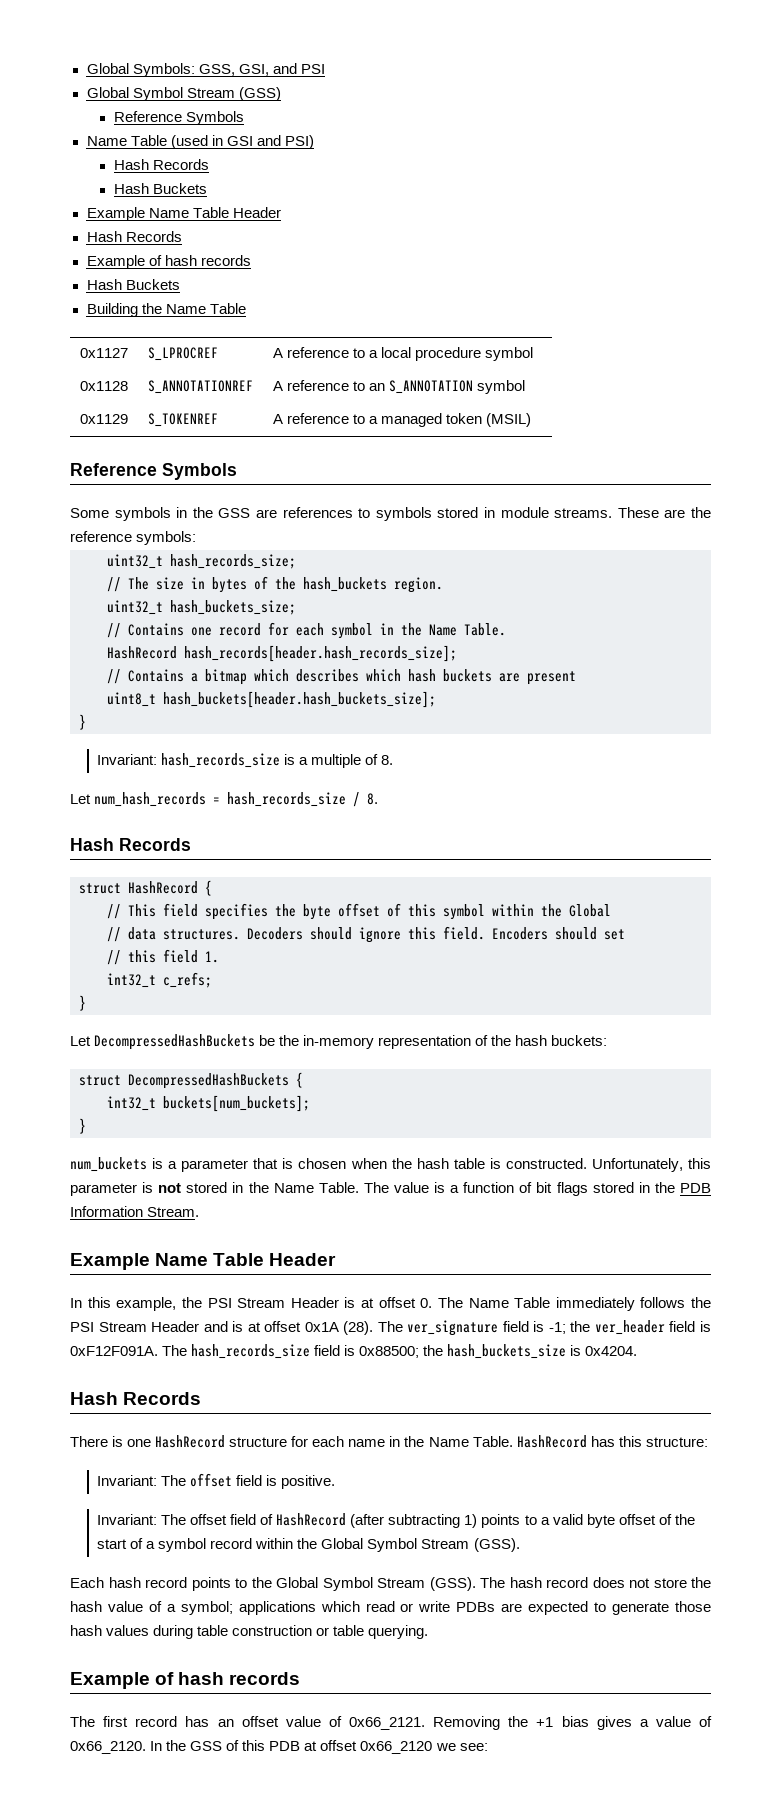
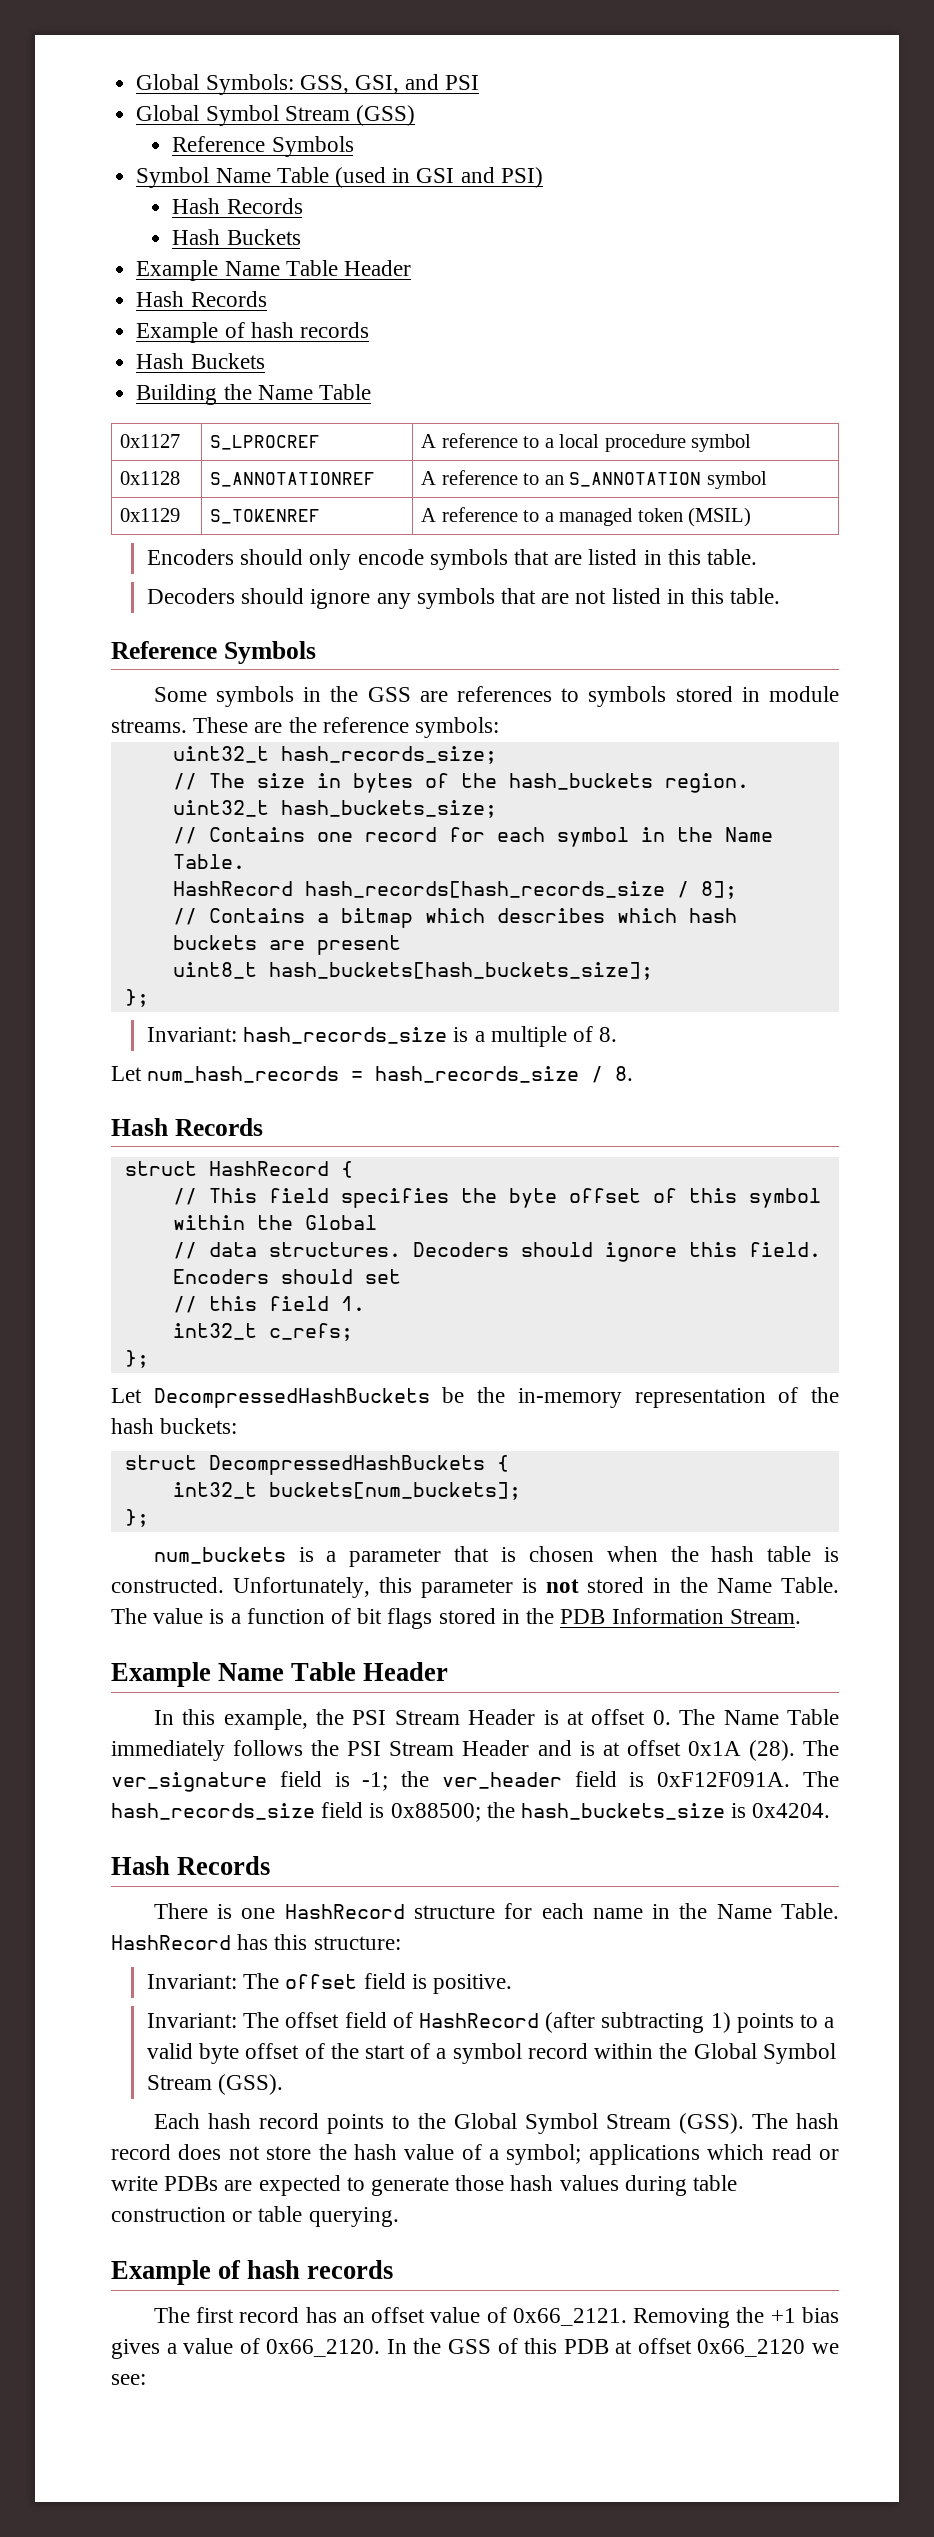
- Name Table (used in GSI and PSI)
+ Symbol Name Table (used in GSI and PSI)
+ Encoders should only encode symbols that are listed in this table.
+ Decoders should ignore any symbols that are not listed in this table.
- HashRecord hash_records[header.hash_records_size];
+ HashRecord hash_records[hash_records_size / 8];
- uint8_t hash_buckets[header.hash_buckets_size];
- }
+ uint8_t hash_buckets[hash_buckets_size];
+ };
  int32_t c_refs;
- }
+ };
  int32_t buckets[num_buckets];
- }
+ };

